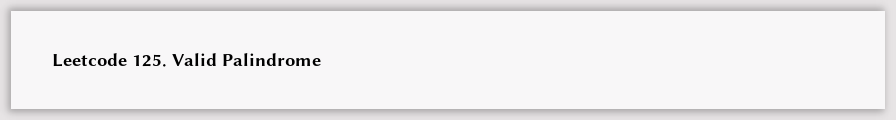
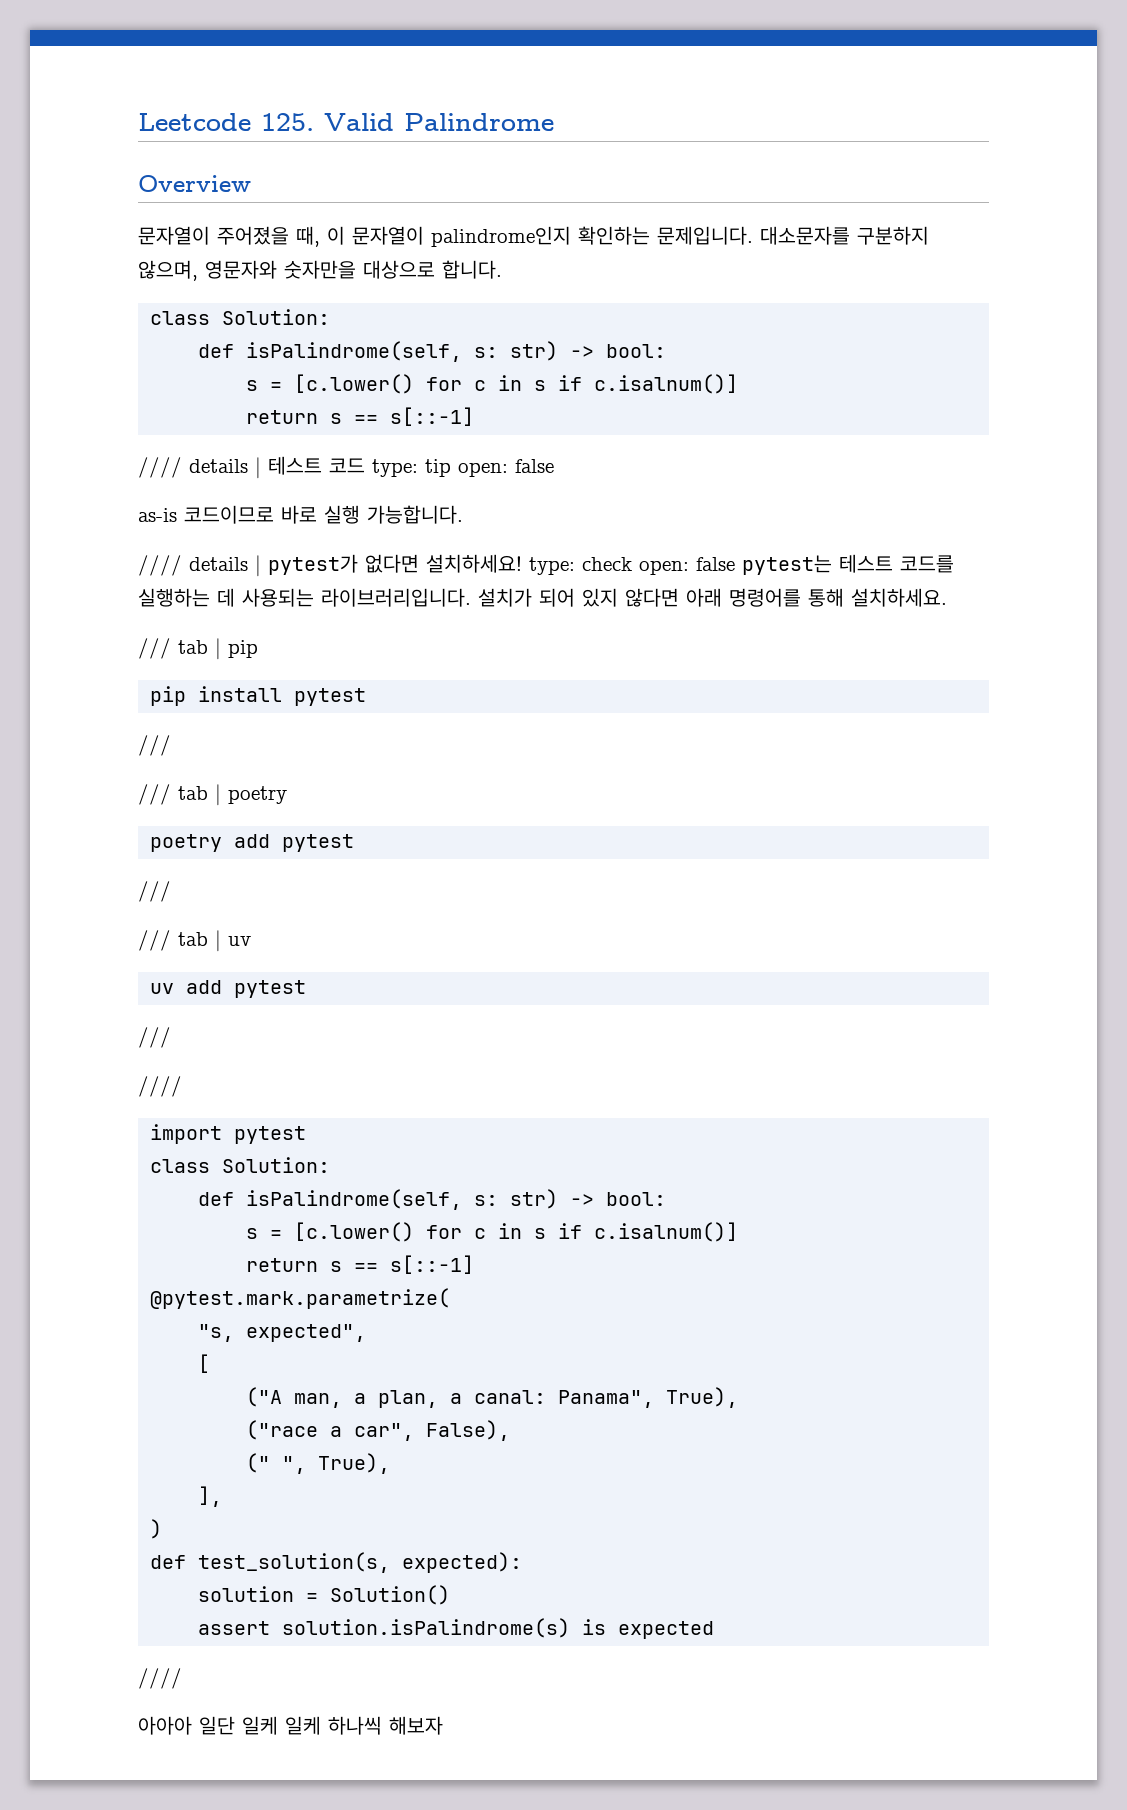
+ Overview
+ 문자열이 주어졌을 때, 이 문자열이 palindrome인지 확인하는 문제입니다. 대소문자를 구분하지 않으며, 영문자와 숫자만을 대상으로 합니다.
+ class Solution:
+ def isPalindrome(self, s: str) -> bool:
+ s = [c.lower() for c in s if c.isalnum()]
+ return s == s[::-1]
+ //// details | 테스트 코드 type: tip open: false
+ as-is 코드이므로 바로 실행 가능합니다.
+ //// details | pytest가 없다면 설치하세요! type: check open: false pytest는 테스트 코드를 실행하는 데 사용되는 라이브러리입니다. 설치가 되어 있지 않다면 아래 명령어를 통해 설치하세요.
+ /// tab | pip
+ pip install pytest
+ ///
+ /// tab | poetry
+ poetry add pytest
+ ///
+ /// tab | uv
+ uv add pytest
+ ///
+ ////
+ import pytest
+ class Solution:
+ def isPalindrome(self, s: str) -> bool:
+ s = [c.lower() for c in s if c.isalnum()]
+ return s == s[::-1]
+ @pytest.mark.parametrize(
+ "s, expected",
+ [
+ ("A man, a plan, a canal: Panama", True),
+ ("race a car", False),
+ (" ", True),
+ ],
+ )
+ def test_solution(s, expected):
+ solution = Solution()
+ assert solution.isPalindrome(s) is expected
+ ////
+ 아아아 일단 일케 일케 하나씩 해보자

